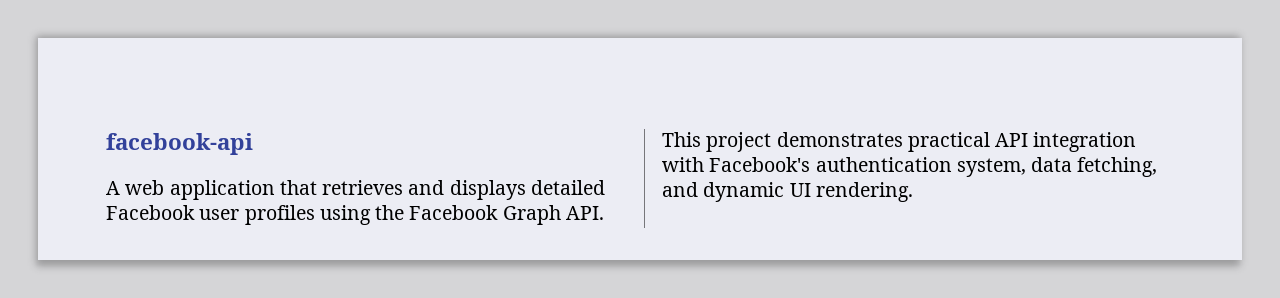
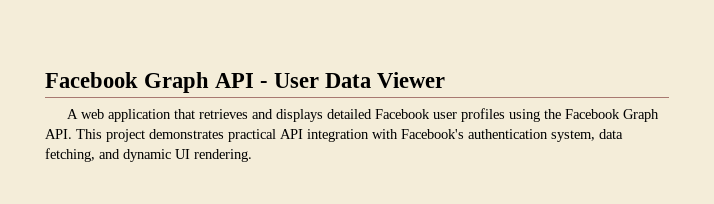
- facebook-api
+ Facebook Graph API - User Data Viewer

